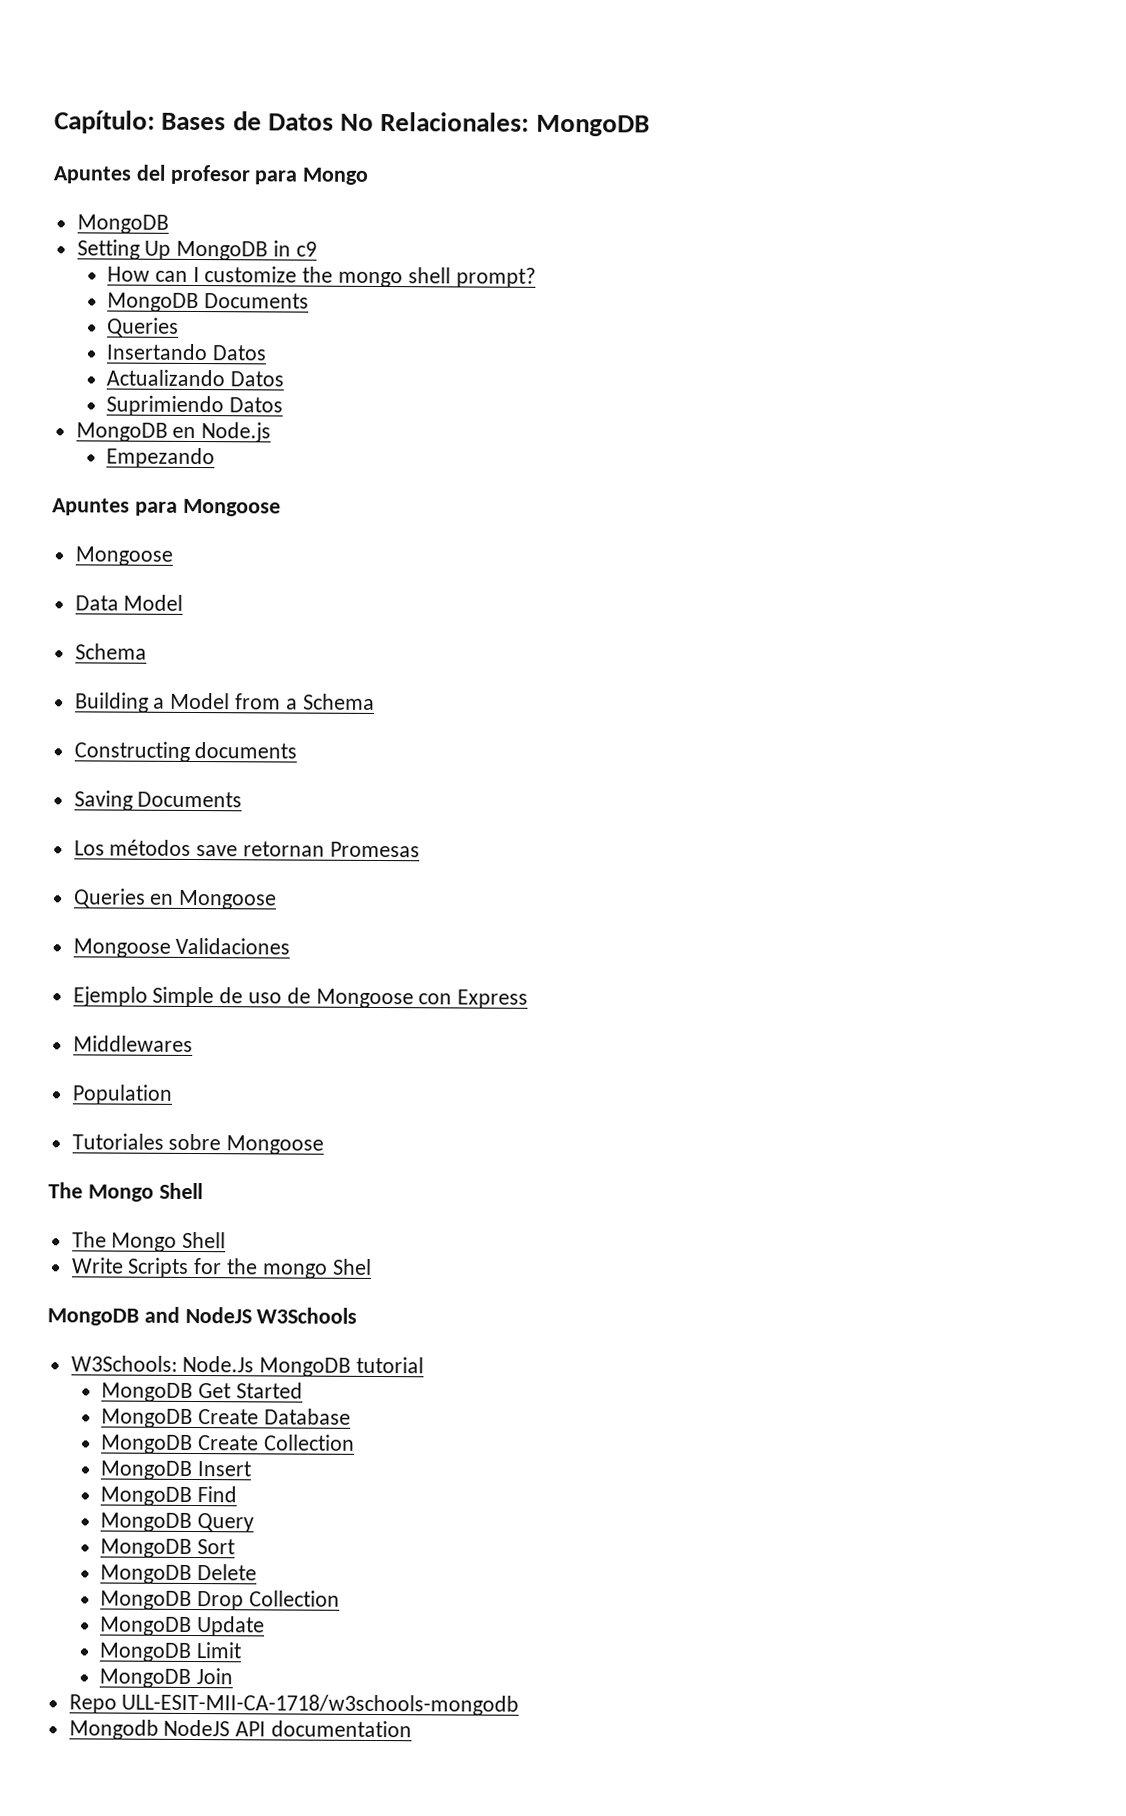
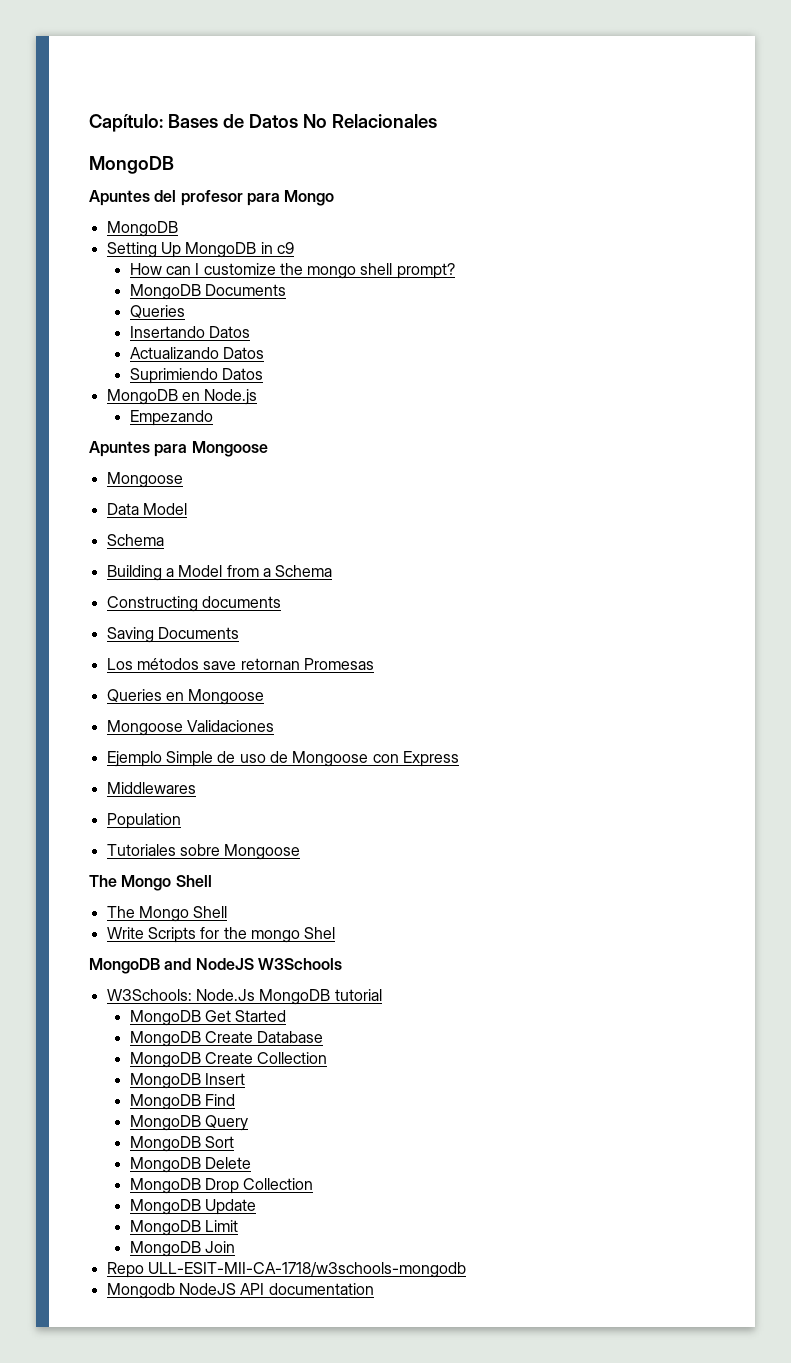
- Capítulo: Bases de Datos No Relacionales: MongoDB
+ Capítulo: Bases de Datos No Relacionales
+ MongoDB

